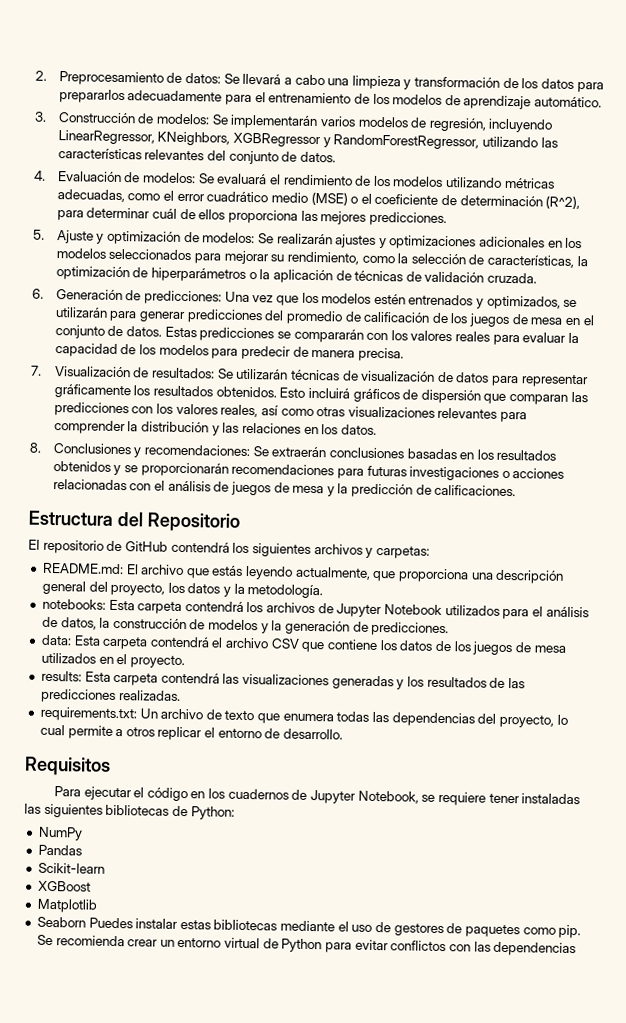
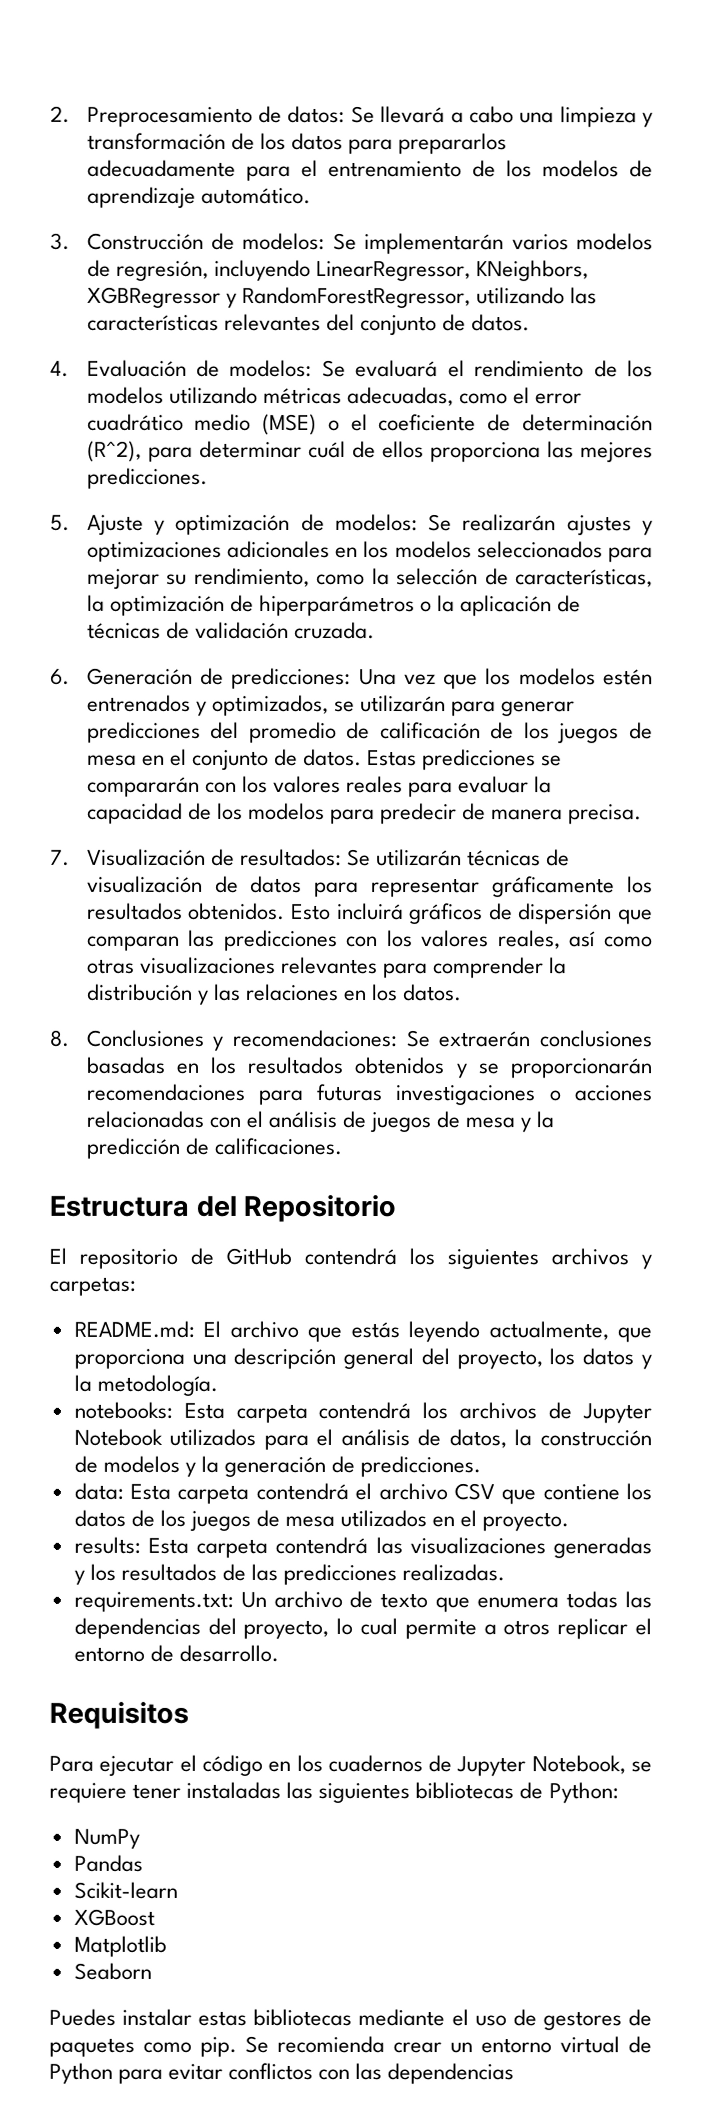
- Seaborn Puedes instalar estas bibliotecas mediante el uso de gestores de paquetes como pip.
+ Seaborn
+ Puedes instalar estas bibliotecas mediante el uso de gestores de paquetes como pip.

